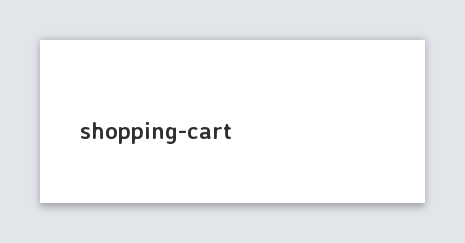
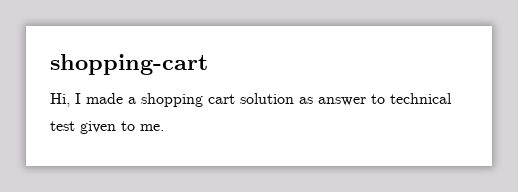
+ Hi, I made a shopping cart solution as answer to technical test given to me.

